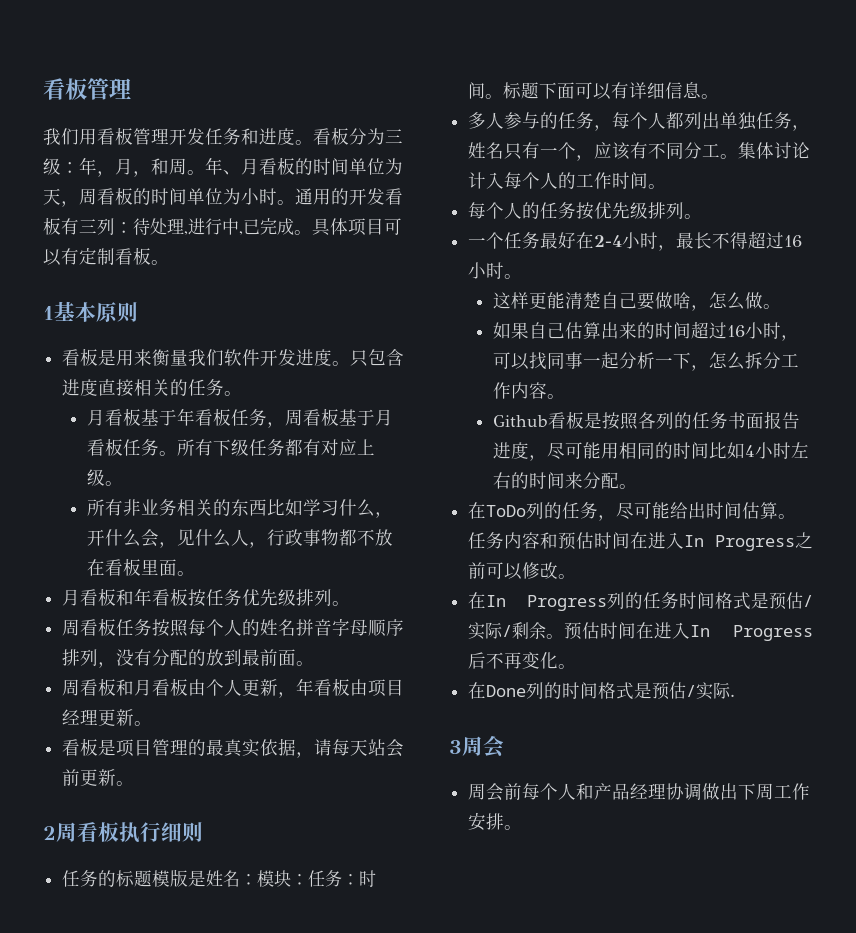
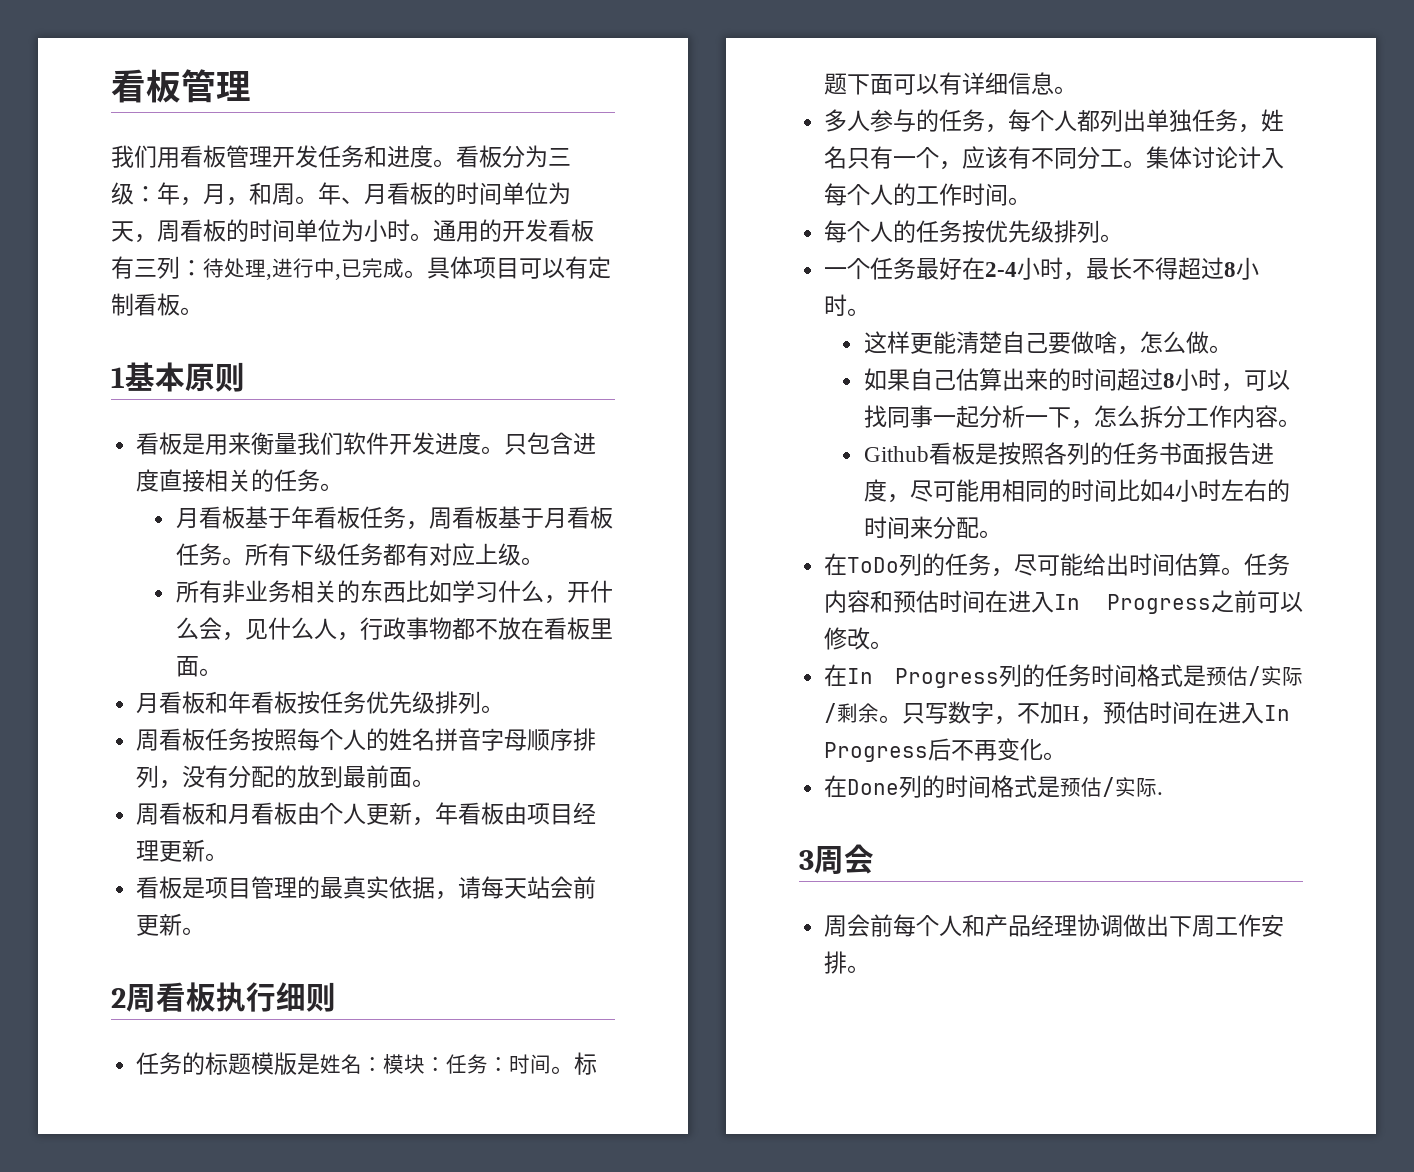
- 一个任务最好在2-4小时，最长不得超过16小时。
+ 一个任务最好在2-4小时，最长不得超过8小时。
- 如果自己估算出来的时间超过16小时，可以找同事一起分析一下，怎么拆分工作内容。
+ 如果自己估算出来的时间超过8小时，可以找同事一起分析一下，怎么拆分工作内容。
- 预估时间在进入In Progress后不再变化。
+ 只写数字，不加H，预估时间在进入In Progress后不再变化。

